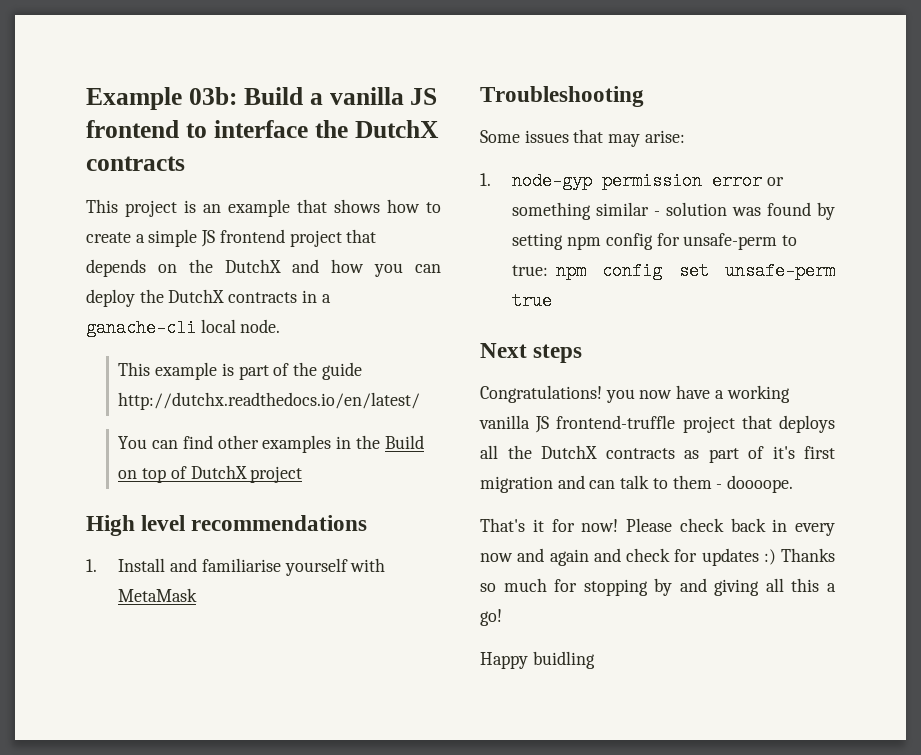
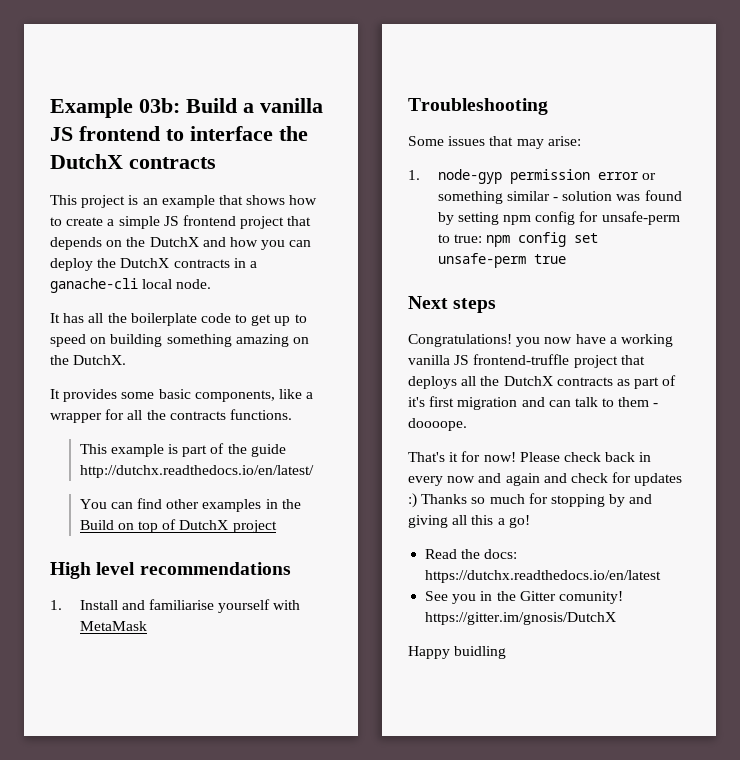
+ It has all the boilerplate code to get up to speed on building something amazing on the DutchX.
+ It provides some basic components, like a wrapper for all the contracts functions.
+ Read the docs: https://dutchx.readthedocs.io/en/latest
+ See you in the Gitter comunity! https://gitter.im/gnosis/DutchX

